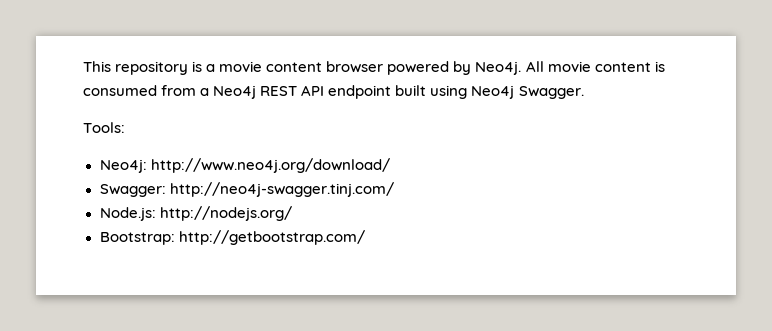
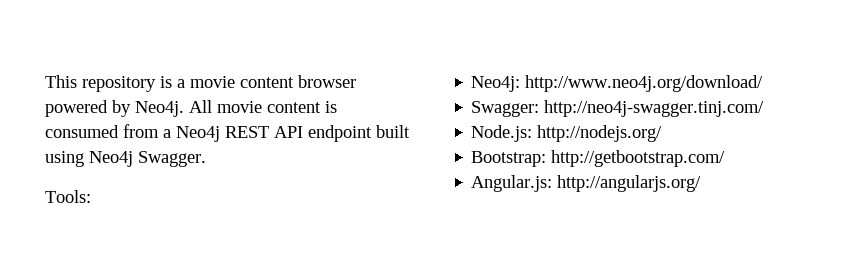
+ Angular.js: http://angularjs.org/

